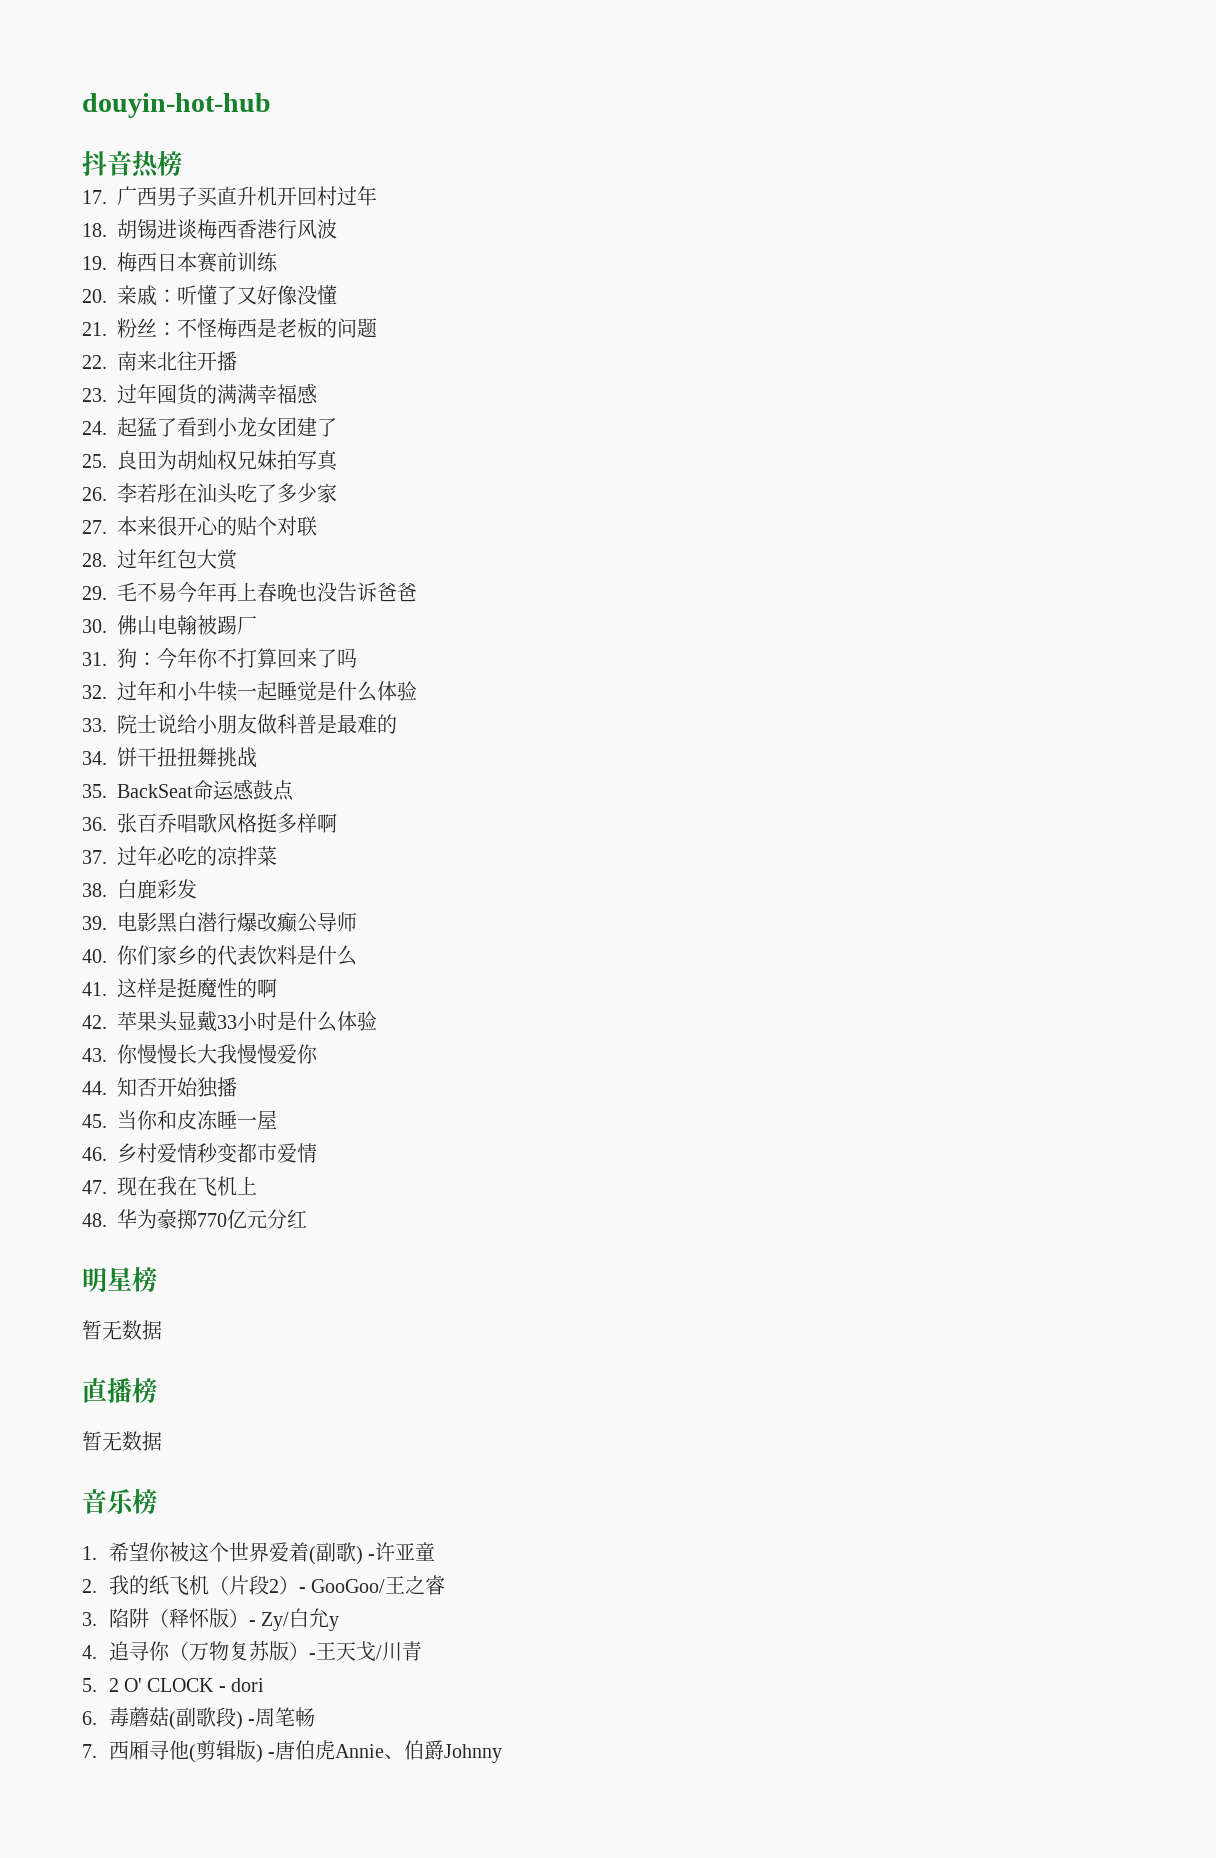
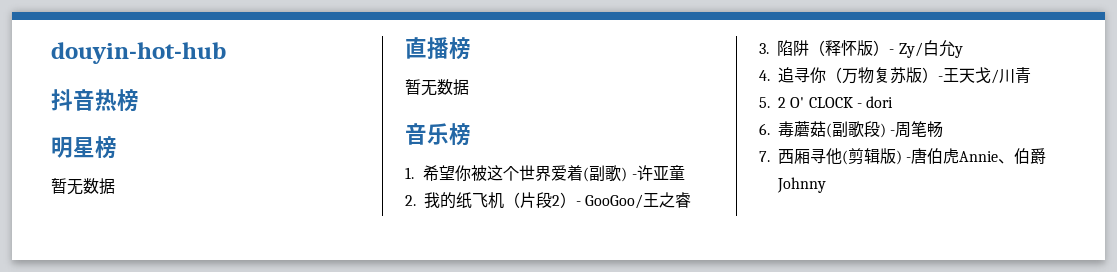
- 17.广西男子买直升机开回村过年
- 18.胡锡进谈梅西香港行风波
- 19.梅西日本赛前训练
- 20.亲戚：听懂了又好像没懂
- 21.粉丝：不怪梅西是老板的问题
- 22.南来北往开播
- 23.过年囤货的满满幸福感
- 24.起猛了看到小龙女团建了
- 25.良田为胡灿权兄妹拍写真
- 26.李若彤在汕头吃了多少家
- 27.本来很开心的贴个对联
- 28.过年红包大赏
- 29.毛不易今年再上春晚也没告诉爸爸
- 30.佛山电翰被踢厂
- 31.狗：今年你不打算回来了吗
- 32.过年和小牛犊一起睡觉是什么体验
- 33.院士说给小朋友做科普是最难的
- 34.饼干扭扭舞挑战
- 35. BackSeat命运感鼓点
- 36.张百乔唱歌风格挺多样啊
- 37.过年必吃的凉拌菜
- 38.白鹿彩发
- 39.电影黑白潜行爆改癫公导师
- 40.你们家乡的代表饮料是什么
- 41.这样是挺魔性的啊
- 42.苹果头显戴33小时是什么体验
- 43.你慢慢长大我慢慢爱你
- 44.知否开始独播
- 45.当你和皮冻睡一屋
- 46.乡村爱情秒变都市爱情
- 47.现在我在飞机上
- 48.华为豪掷770亿元分红

